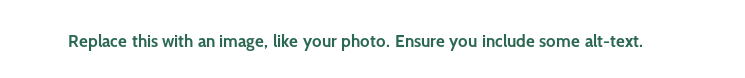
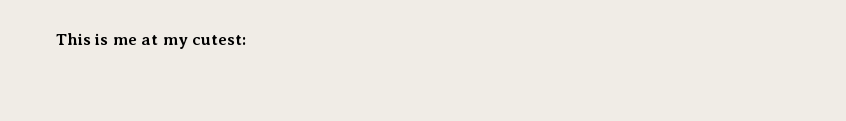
- Replace this with an image, like your photo. Ensure you include some alt-text.
+ This is me at my cutest:

